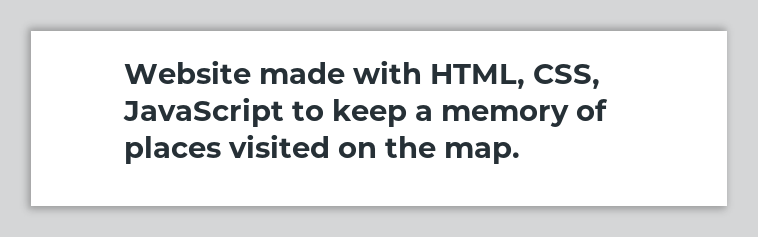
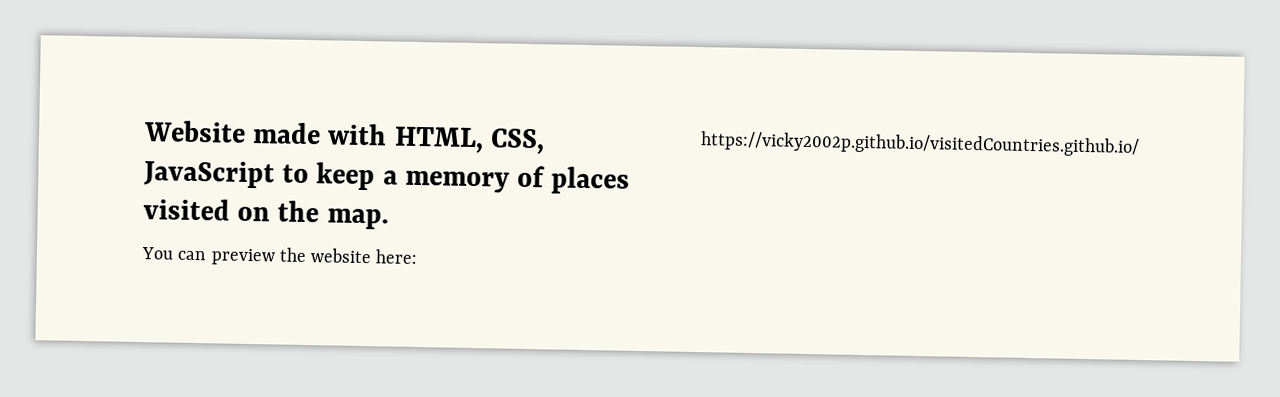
+ You can preview the website here: https://vicky2002p.github.io/visitedCountries.github.io/

